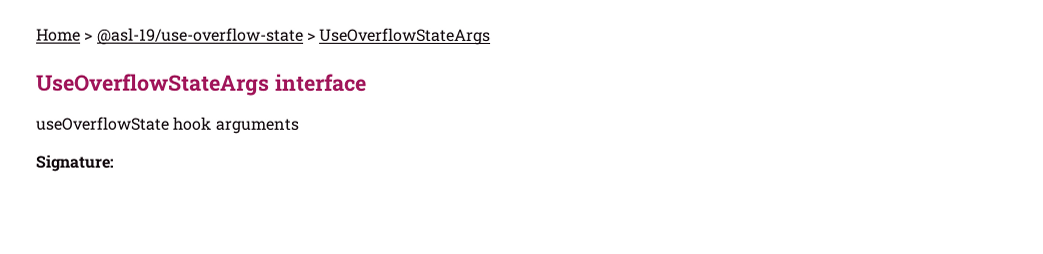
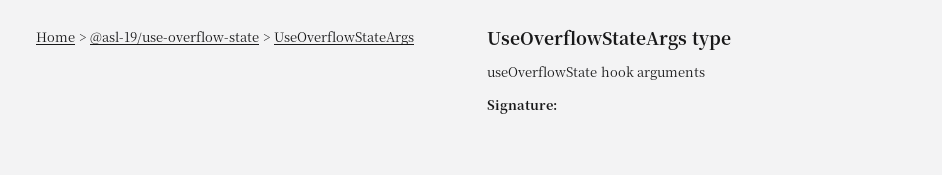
- UseOverflowStateArgs interface
+ UseOverflowStateArgs type

